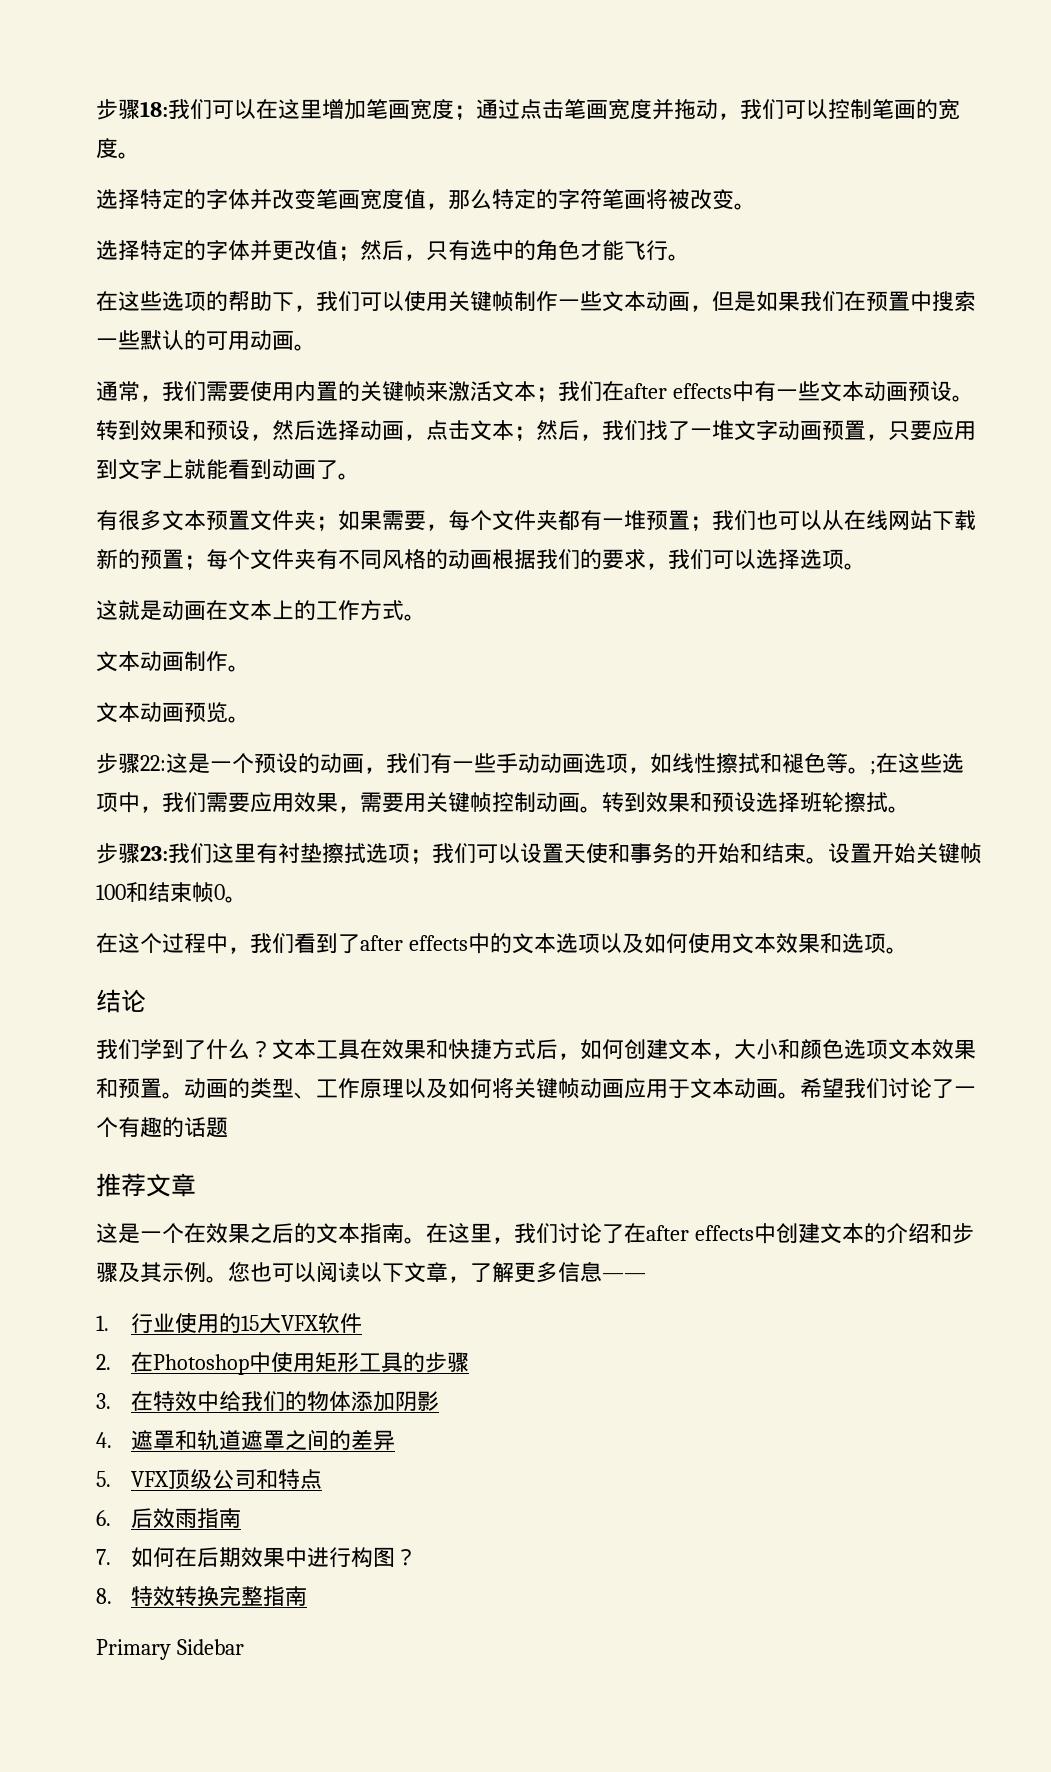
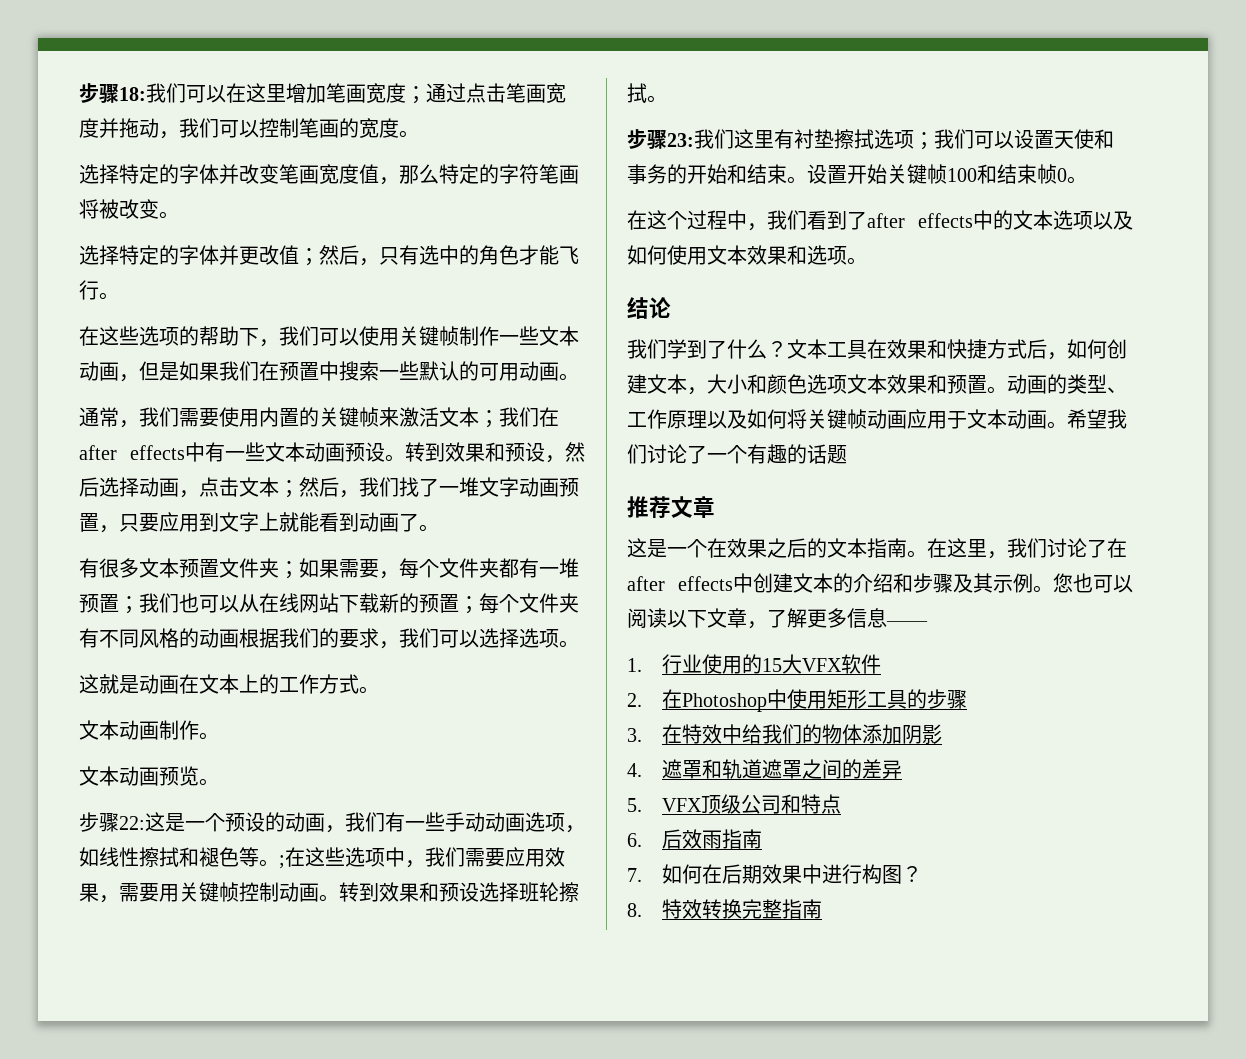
- Primary Sidebar

